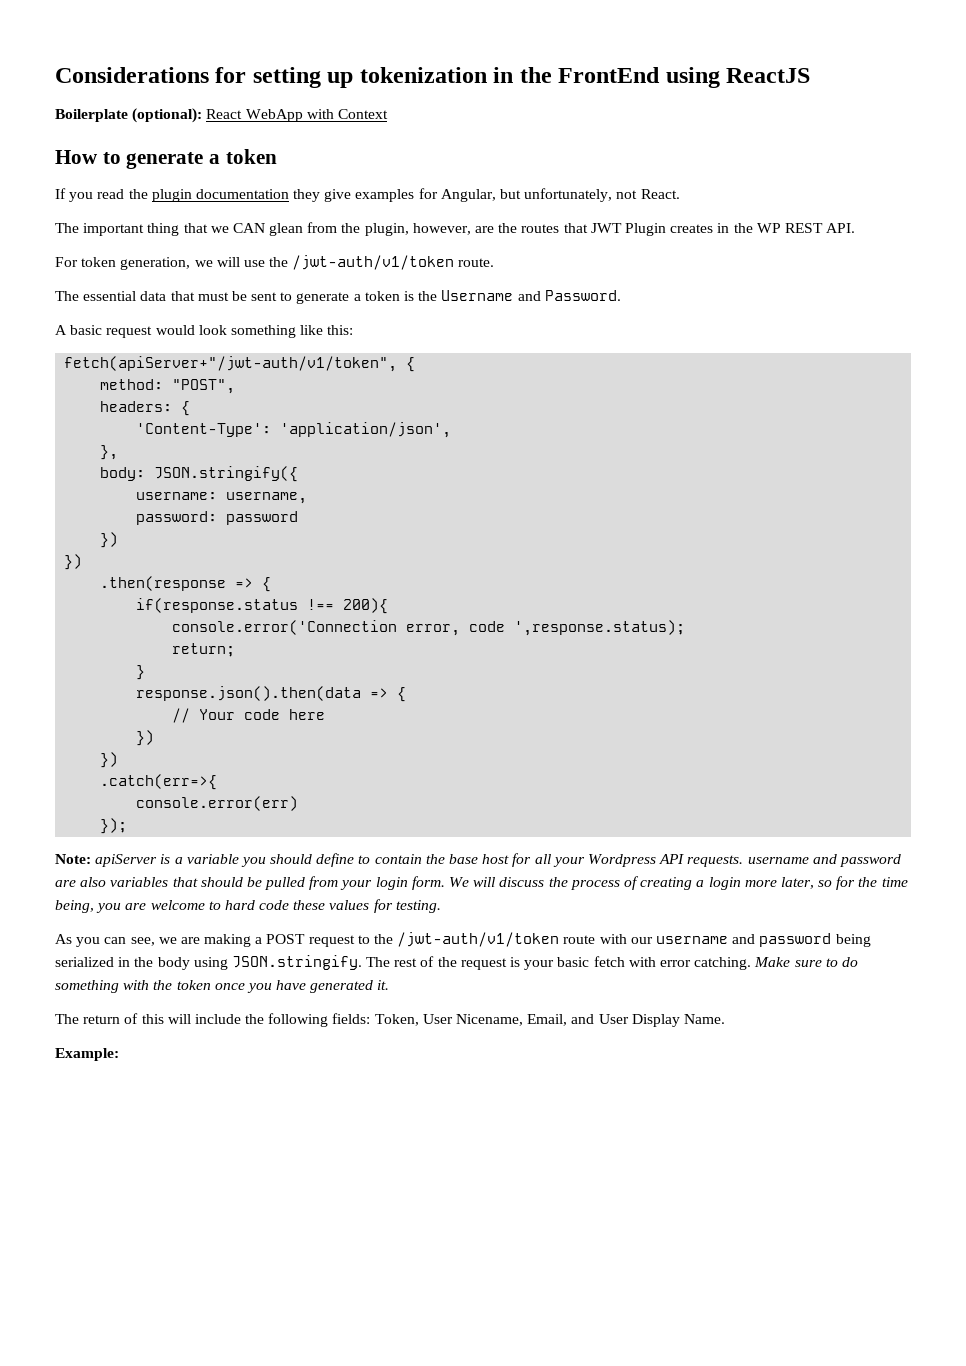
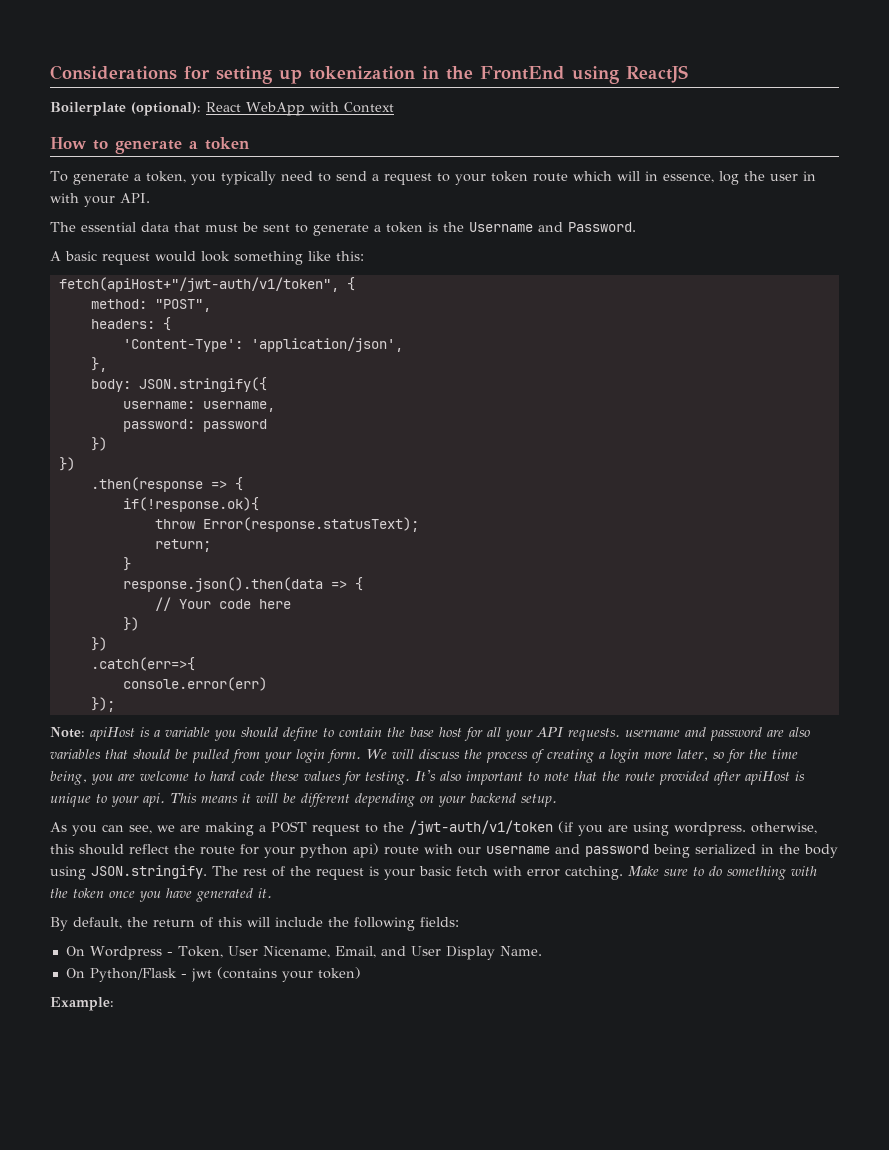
- If you read the plugin documentation they give examples for Angular, but unfortunately, not React.
- The important thing that we CAN glean from the plugin, however, are the routes that JWT Plugin creates in the WP REST API.
- For token generation, we will use the /jwt-auth/v1/token route.
+ To generate a token, you typically need to send a request to your token route which will in essence, log the user in with your API.
- fetch(apiServer+"/jwt-auth/v1/token", {
+ fetch(apiHost+"/jwt-auth/v1/token", {
- if(response.status !== 200){
- console.error('Connection error, code ',response.status);
+ if(!response.ok){
+ throw Error(response.statusText);
- Note: apiServer is a variable you should define to contain the base host for all your Wordpress API requests. username and password are also variables that should be pulled from your login form.
+ Note: apiHost is a variable you should define to contain the base host for all your API requests. username and password are also variables that should be pulled from your login form.
+ It's also important to note that the route provided after apiHost is unique to your api. This means it will be different depending on your backend setup.
- As you can see, we are making a POST request to the /jwt-auth/v1/token route with our username and password being serialized in the body using JSON.stringify. The rest of the request is your basic fetch with error catching.
+ As you can see, we are making a POST request to the /jwt-auth/v1/token (if you are using wordpress. otherwise, this should reflect the route for your python api) route with our username and password being serialized in the body using JSON.stringify. The rest of the request is your basic fetch with error catching.
- The return of this will include the following fields: Token, User Nicename, Email, and User Display Name.
+ By default, the return of this will include the following fields:
+ On Wordpress - Token, User Nicename, Email, and User Display Name.
+ On Python/Flask - jwt (contains your token)

